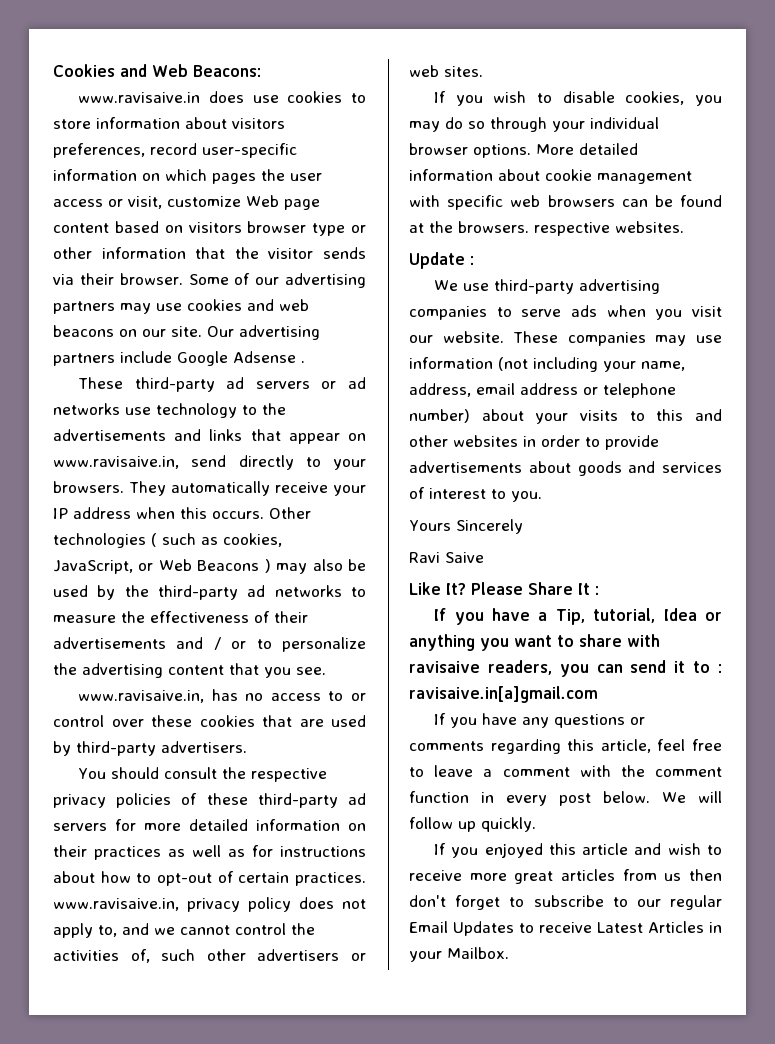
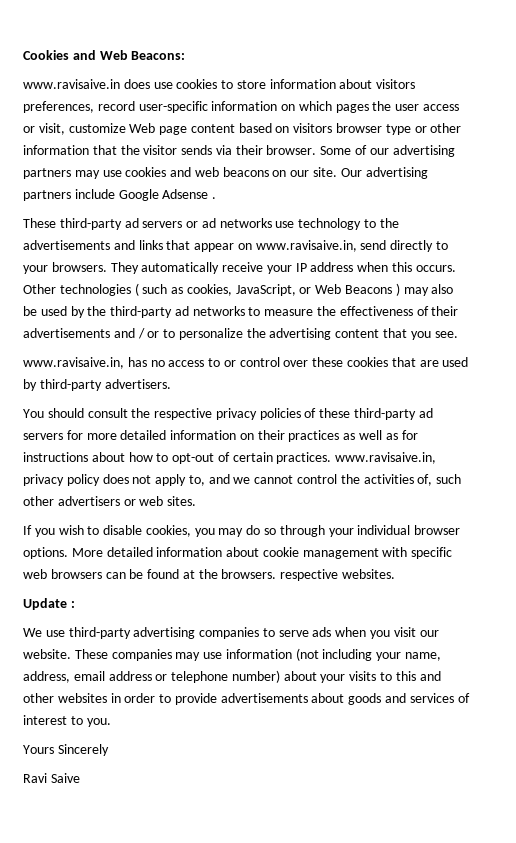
- Like It? Please Share It :
- If you have a Tip, tutorial, Idea or anything you want to share with ravisaive readers, you can send it to : ravisaive.in[a]gmail.com
- If you have any questions or comments regarding this article, feel free to leave a comment with the comment function in every post below. We will follow up quickly.
- If you enjoyed this article and wish to receive more great articles from us then don't forget to subscribe to our regular Email Updates to receive Latest Articles in your Mailbox.

